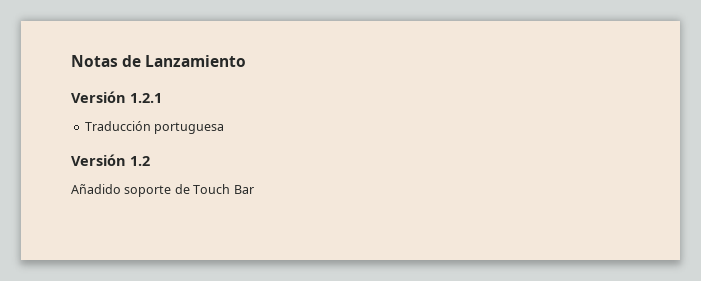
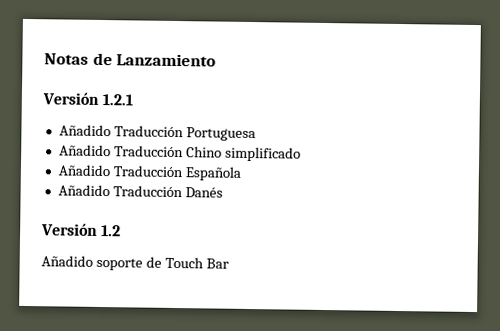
- Traducción portuguesa
+ Añadido Traducción Portuguesa
+ Añadido Traducción Chino simplificado
+ Añadido Traducción Española
+ Añadido Traducción Danés

